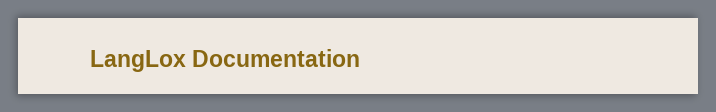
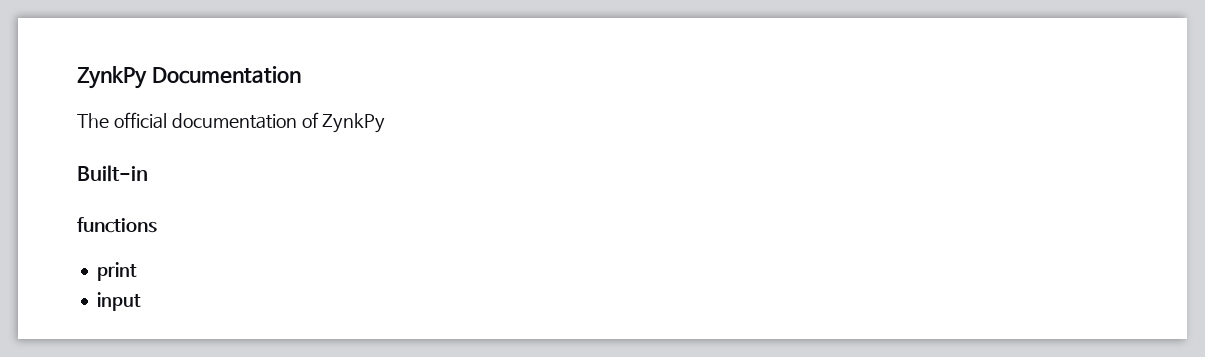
- LangLox Documentation
+ ZynkPy Documentation
+ The official documentation of ZynkPy
+ Built-in
+ functions
+ print
+ input

